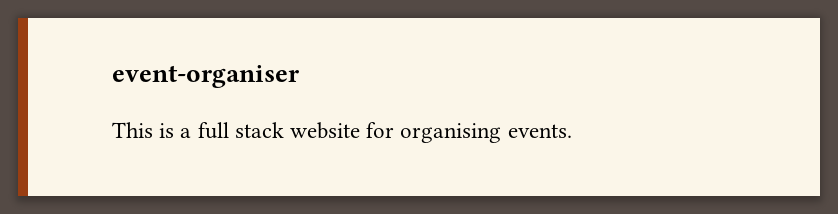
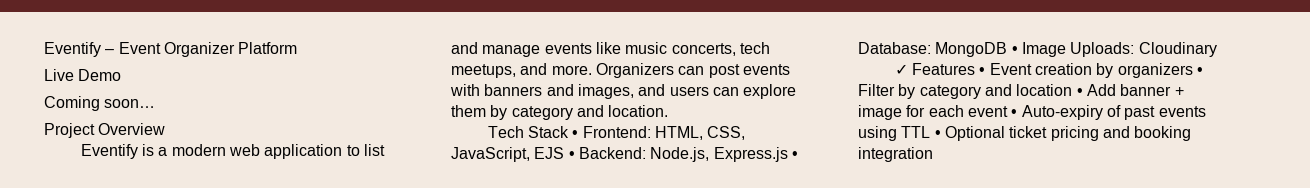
- event-organiser
- This is a full stack website for organising events.
+ Eventify – Event Organizer Platform
+ Live Demo
+ Coming soon…
+ Project Overview
+ Eventify is a modern web application to list and manage events like music concerts, tech meetups, and more. Organizers can post events with banners and images, and users can explore them by category and location.
+ Tech Stack • Frontend: HTML, CSS, JavaScript, EJS • Backend: Node.js, Express.js • Database: MongoDB • Image Uploads: Cloudinary
+ ✓ Features • Event creation by organizers • Filter by category and location • Add banner + image for each event • Auto-expiry of past events using TTL • Optional ticket pricing and booking integration

